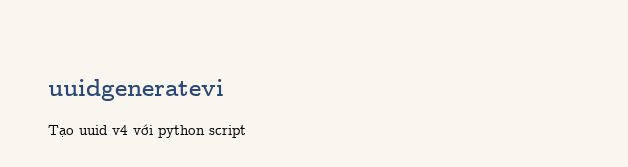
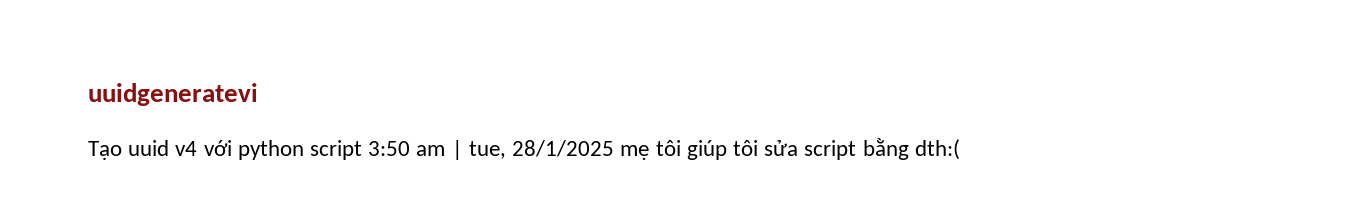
- Tạo uuid v4 với python script
+ Tạo uuid v4 với python script 3:50 am | tue, 28/1/2025 mẹ tôi giúp tôi sửa script bằng dth:(

